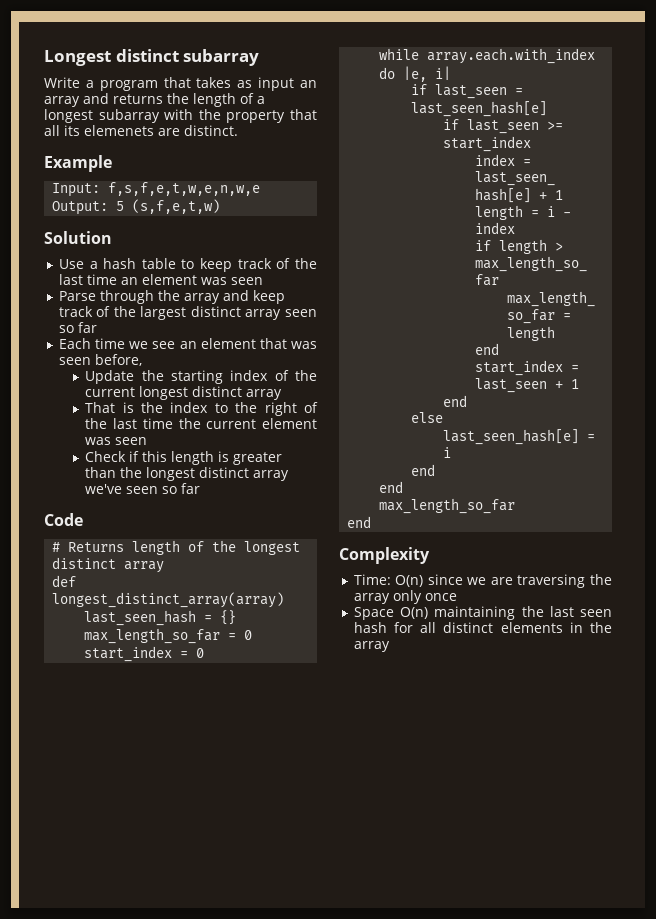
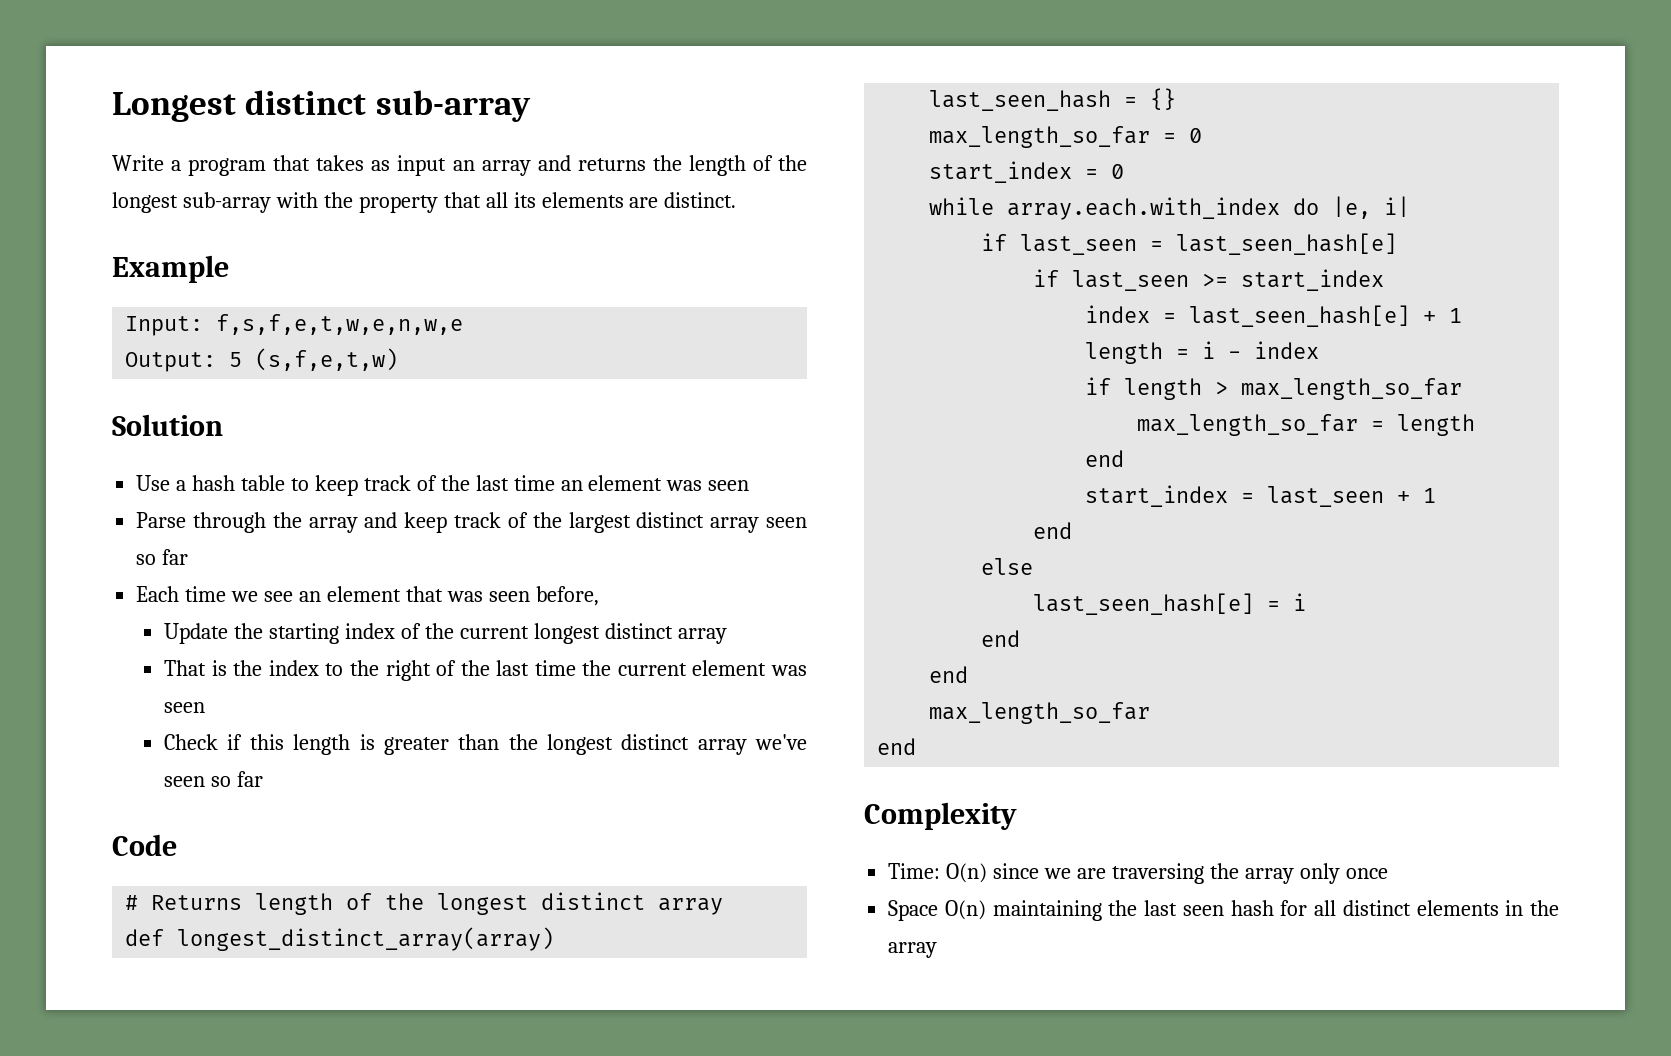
- Longest distinct subarray
+ Longest distinct sub-array
- Write a program that takes as input an array and returns the length of a longest subarray with the property that all its elemenets are distinct.
+ Write a program that takes as input an array and returns the length of the longest sub-array with the property that all its elements are distinct.

